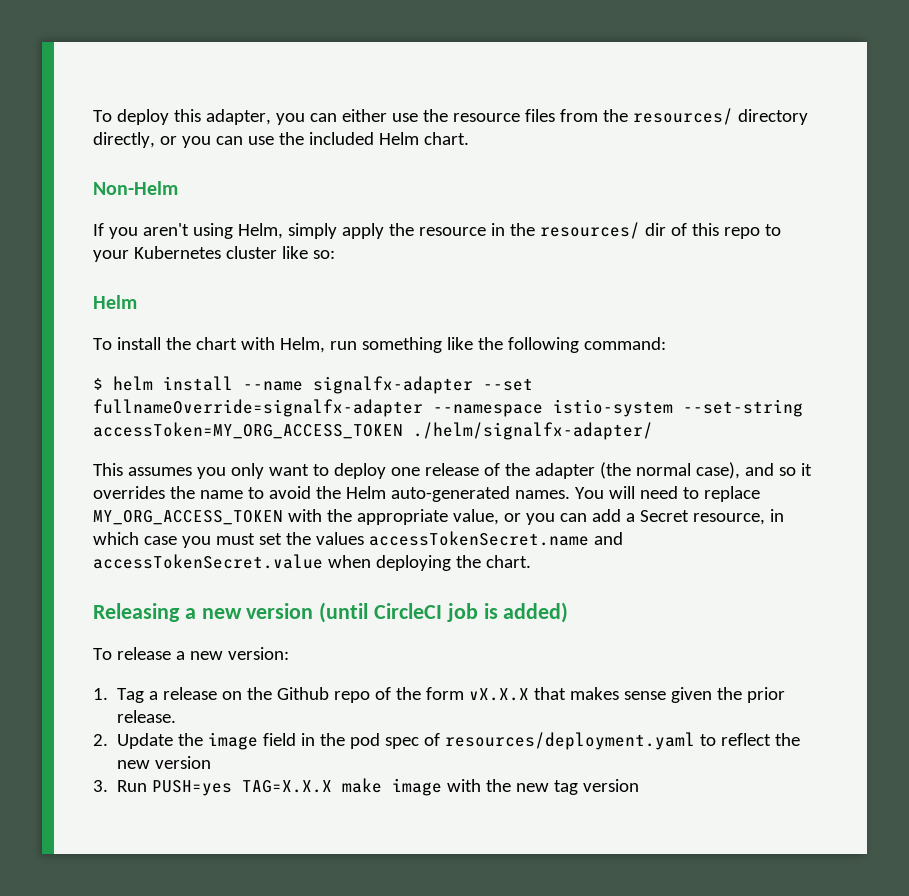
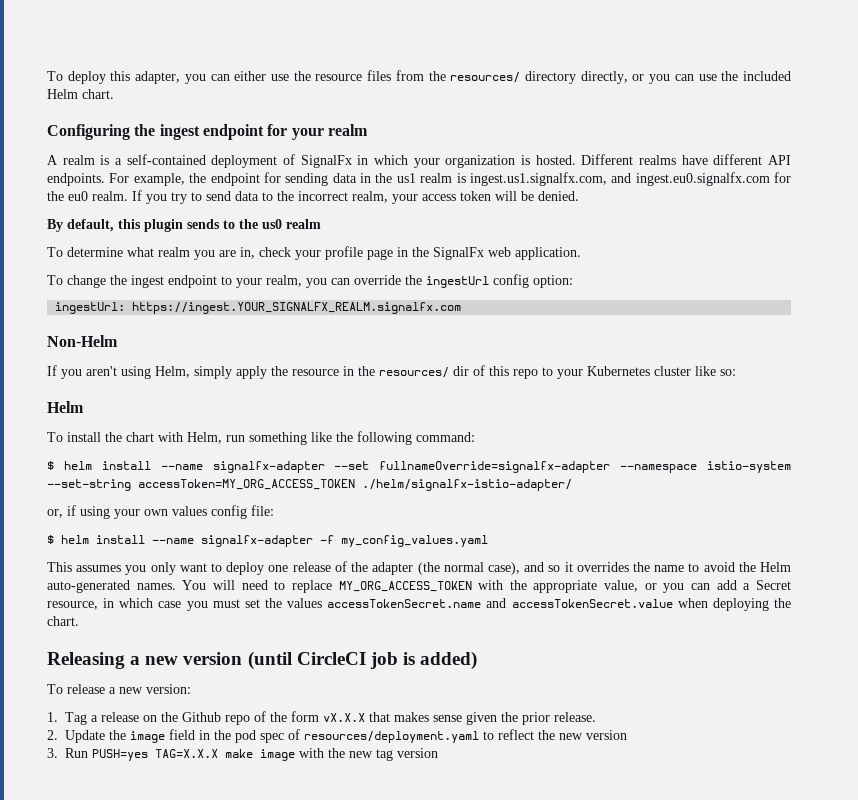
+ Configuring the ingest endpoint for your realm
+ A realm is a self-contained deployment of SignalFx in which your organization is hosted. Different realms have different API endpoints. For example, the endpoint for sending data in the us1 realm is ingest.us1.signalfx.com, and ingest.eu0.signalfx.com for the eu0 realm. If you try to send data to the incorrect realm, your access token will be denied.
+ By default, this plugin sends to the us0 realm
+ To determine what realm you are in, check your profile page in the SignalFx web application.
+ To change the ingest endpoint to your realm, you can override the ingestUrl config option:
+ ingestUrl: https://ingest.YOUR_SIGNALFX_REALM.signalfx.com
- $ helm install --name signalfx-adapter --set fullnameOverride=signalfx-adapter --namespace istio-system --set-string accessToken=MY_ORG_ACCESS_TOKEN ./helm/signalfx-adapter/
+ $ helm install --name signalfx-adapter --set fullnameOverride=signalfx-adapter --namespace istio-system --set-string accessToken=MY_ORG_ACCESS_TOKEN ./helm/signalfx-istio-adapter/
+ or, if using your own values config file:
+ $ helm install --name signalfx-adapter -f my_config_values.yaml

